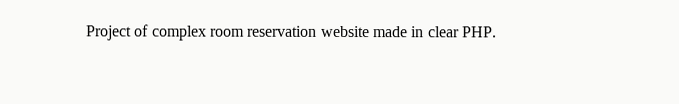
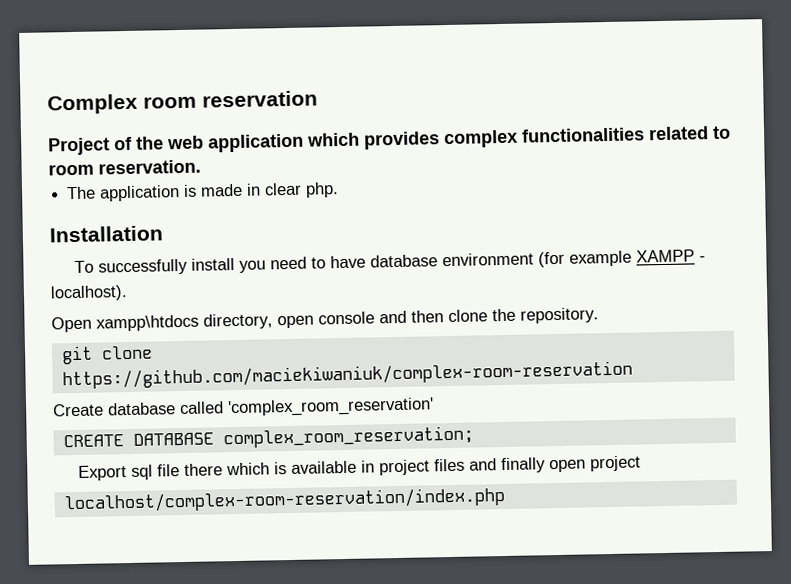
- Project of complex room reservation website made in clear PHP.
+ Complex room reservation
+ Project of the web application which provides complex functionalities related to room reservation.
+ The application is made in clear php.
+ Installation
+ To successfully install you need to have database environment (for example XAMPP - localhost).
+ Open xampp\htdocs directory, open console and then clone the repository.
+ git clone https://github.com/maciekiwaniuk/complex-room-reservation
+ Create database called 'complex_room_reservation'
+ CREATE DATABASE complex_room_reservation;
+ Export sql file there which is available in project files and finally open project
+ localhost/complex-room-reservation/index.php

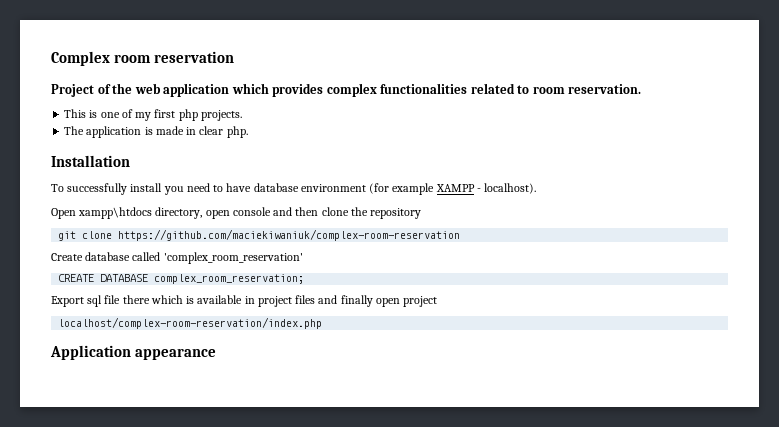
+ This is one of my first php projects.
- Open xampp\htdocs directory, open console and then clone the repository.
+ Open xampp\htdocs directory, open console and then clone the repository
+ Application appearance

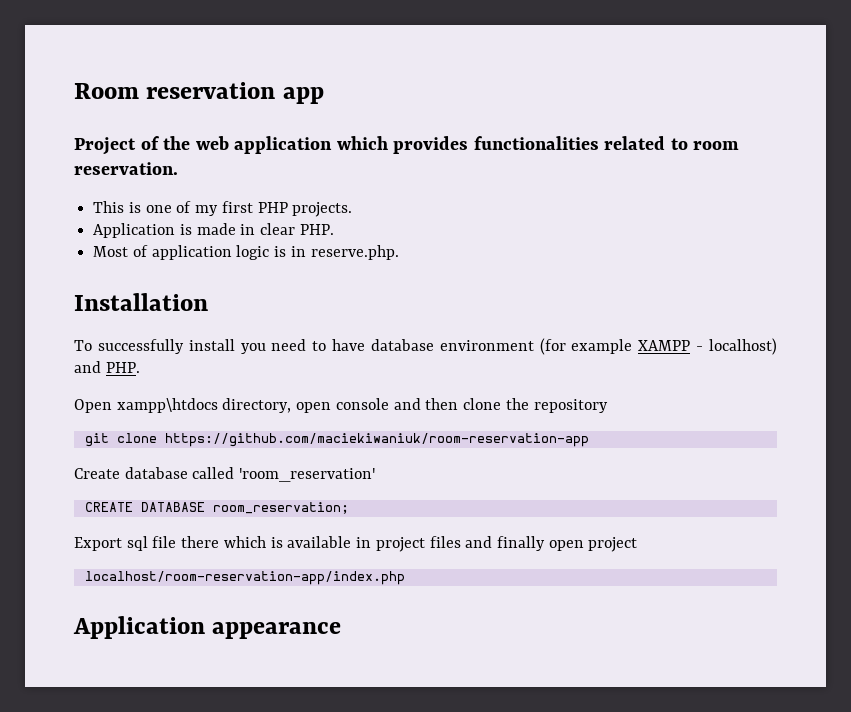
- Complex room reservation
+ Room reservation app
- Project of the web application which provides complex functionalities related to room reservation.
+ Project of the web application which provides functionalities related to room reservation.
- This is one of my first php projects.
+ This is one of my first PHP projects.
- The application is made in clear php.
+ Application is made in clear PHP.
+ Most of application logic is in reserve.php.
- To successfully install you need to have database environment (for example XAMPP - localhost).
+ To successfully install you need to have database environment (for example XAMPP - localhost) and PHP.
- git clone https://github.com/maciekiwaniuk/complex-room-reservation
+ git clone https://github.com/maciekiwaniuk/room-reservation-app
- Create database called 'complex_room_reservation'
+ Create database called 'room_reservation'
- CREATE DATABASE complex_room_reservation;
+ CREATE DATABASE room_reservation;
- localhost/complex-room-reservation/index.php
+ localhost/room-reservation-app/index.php

